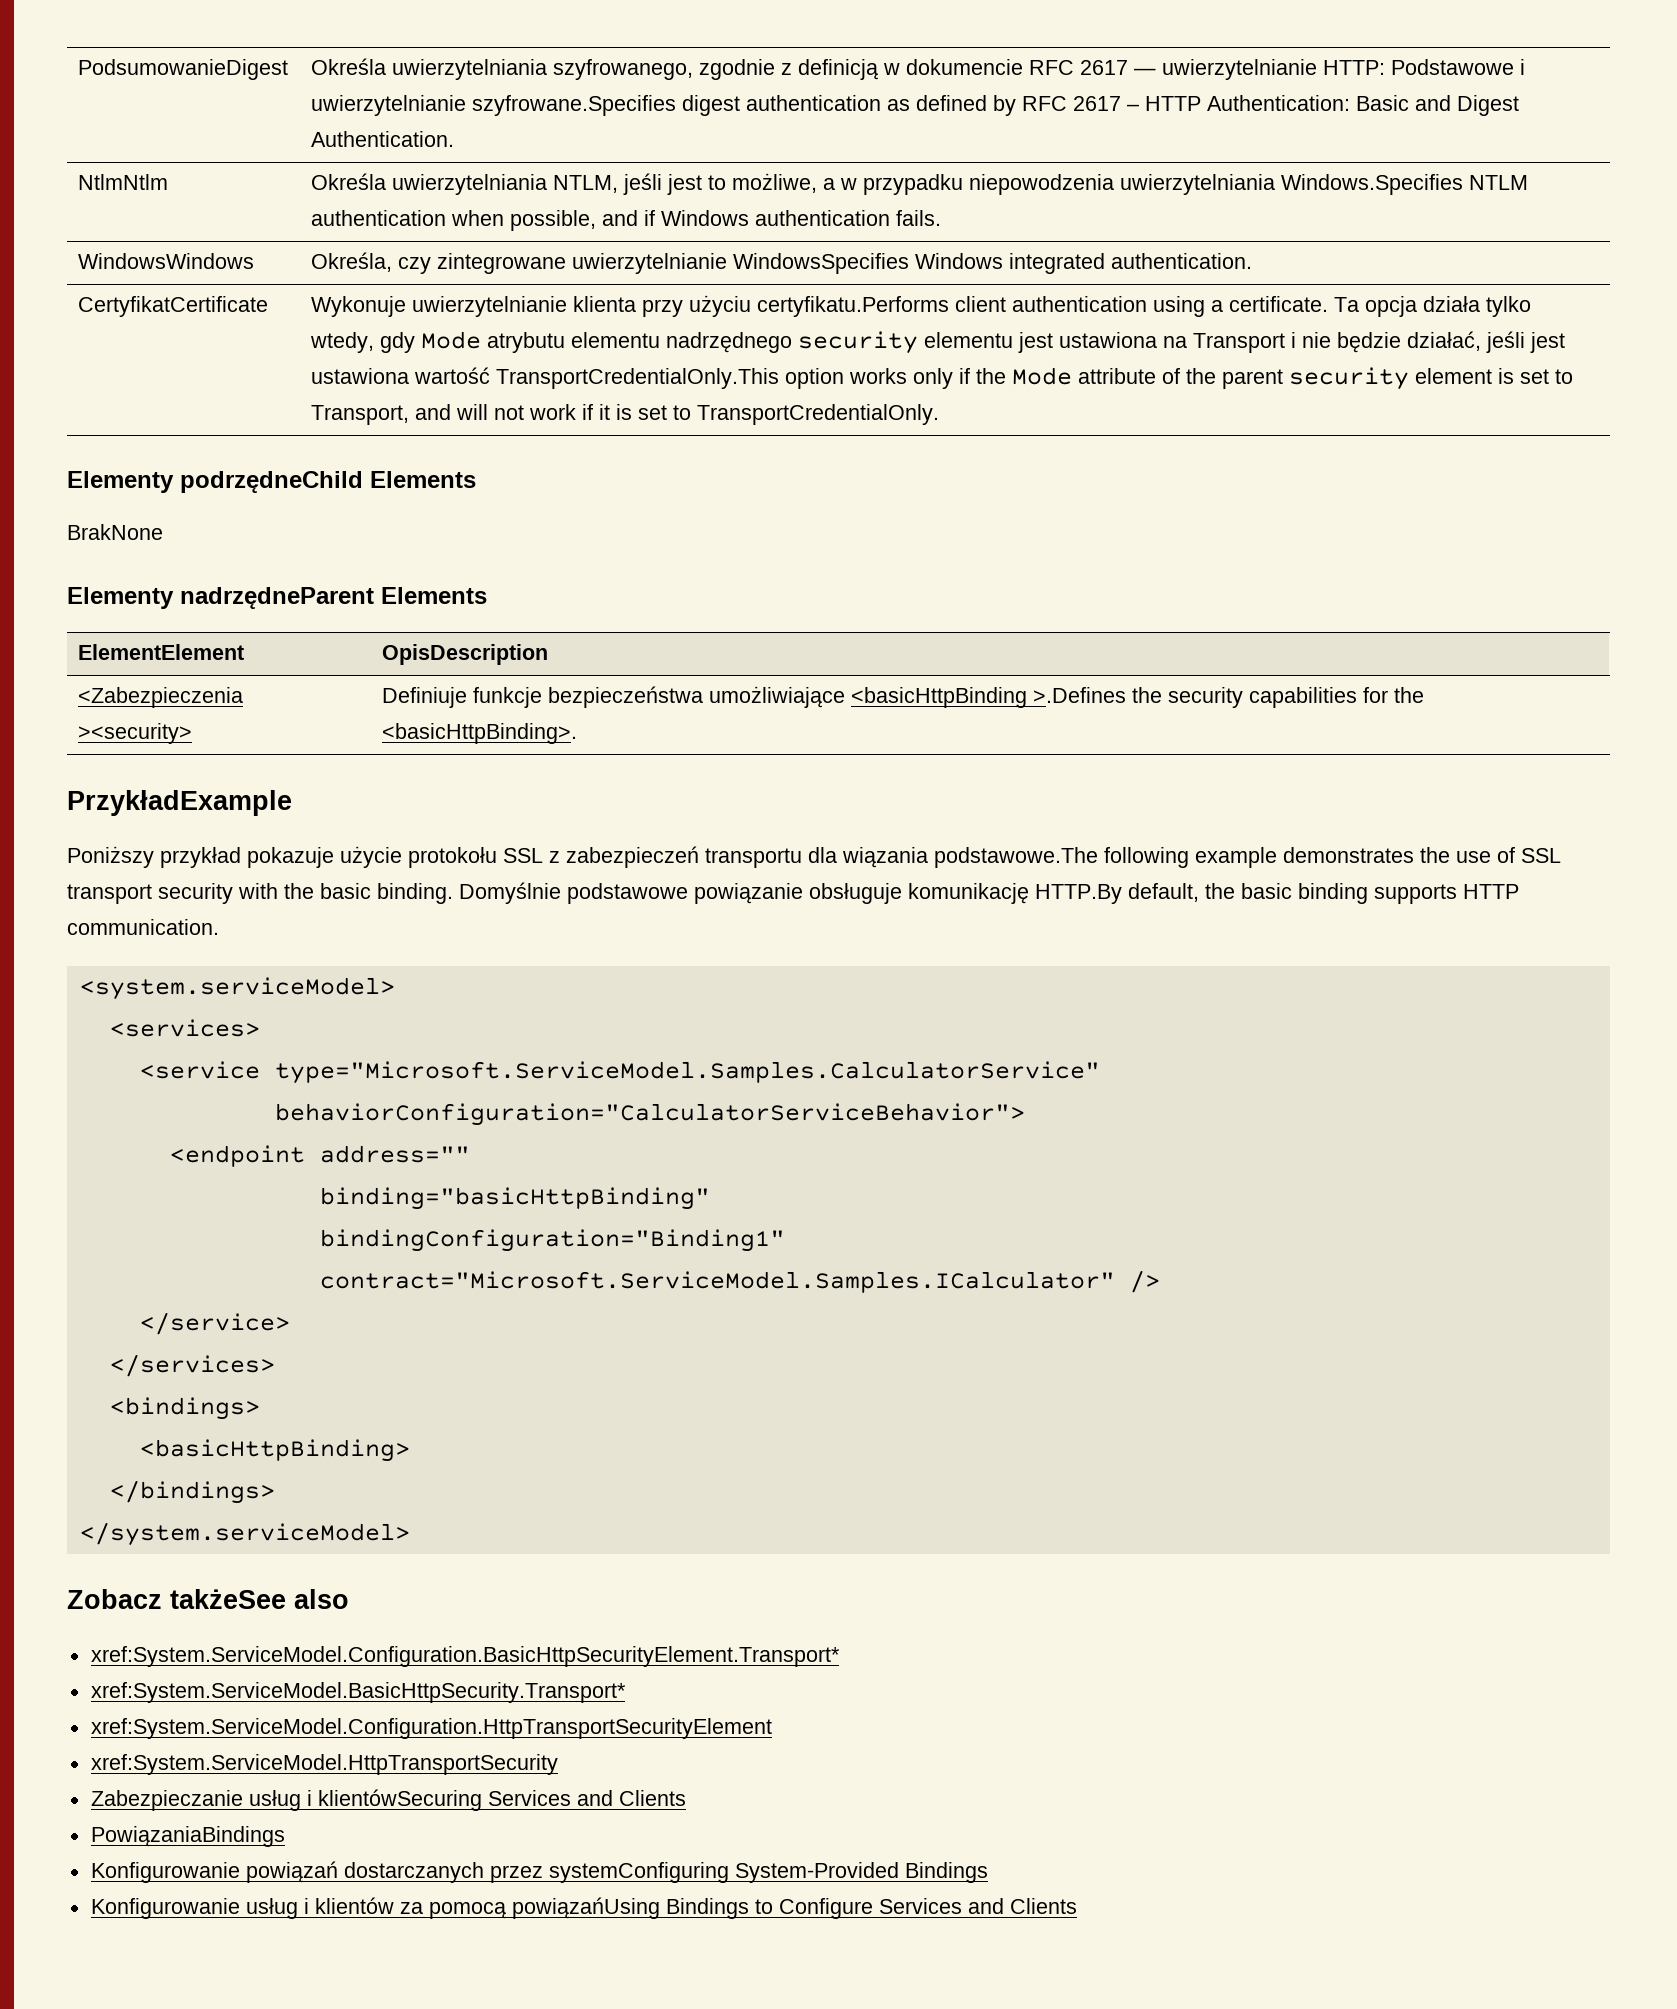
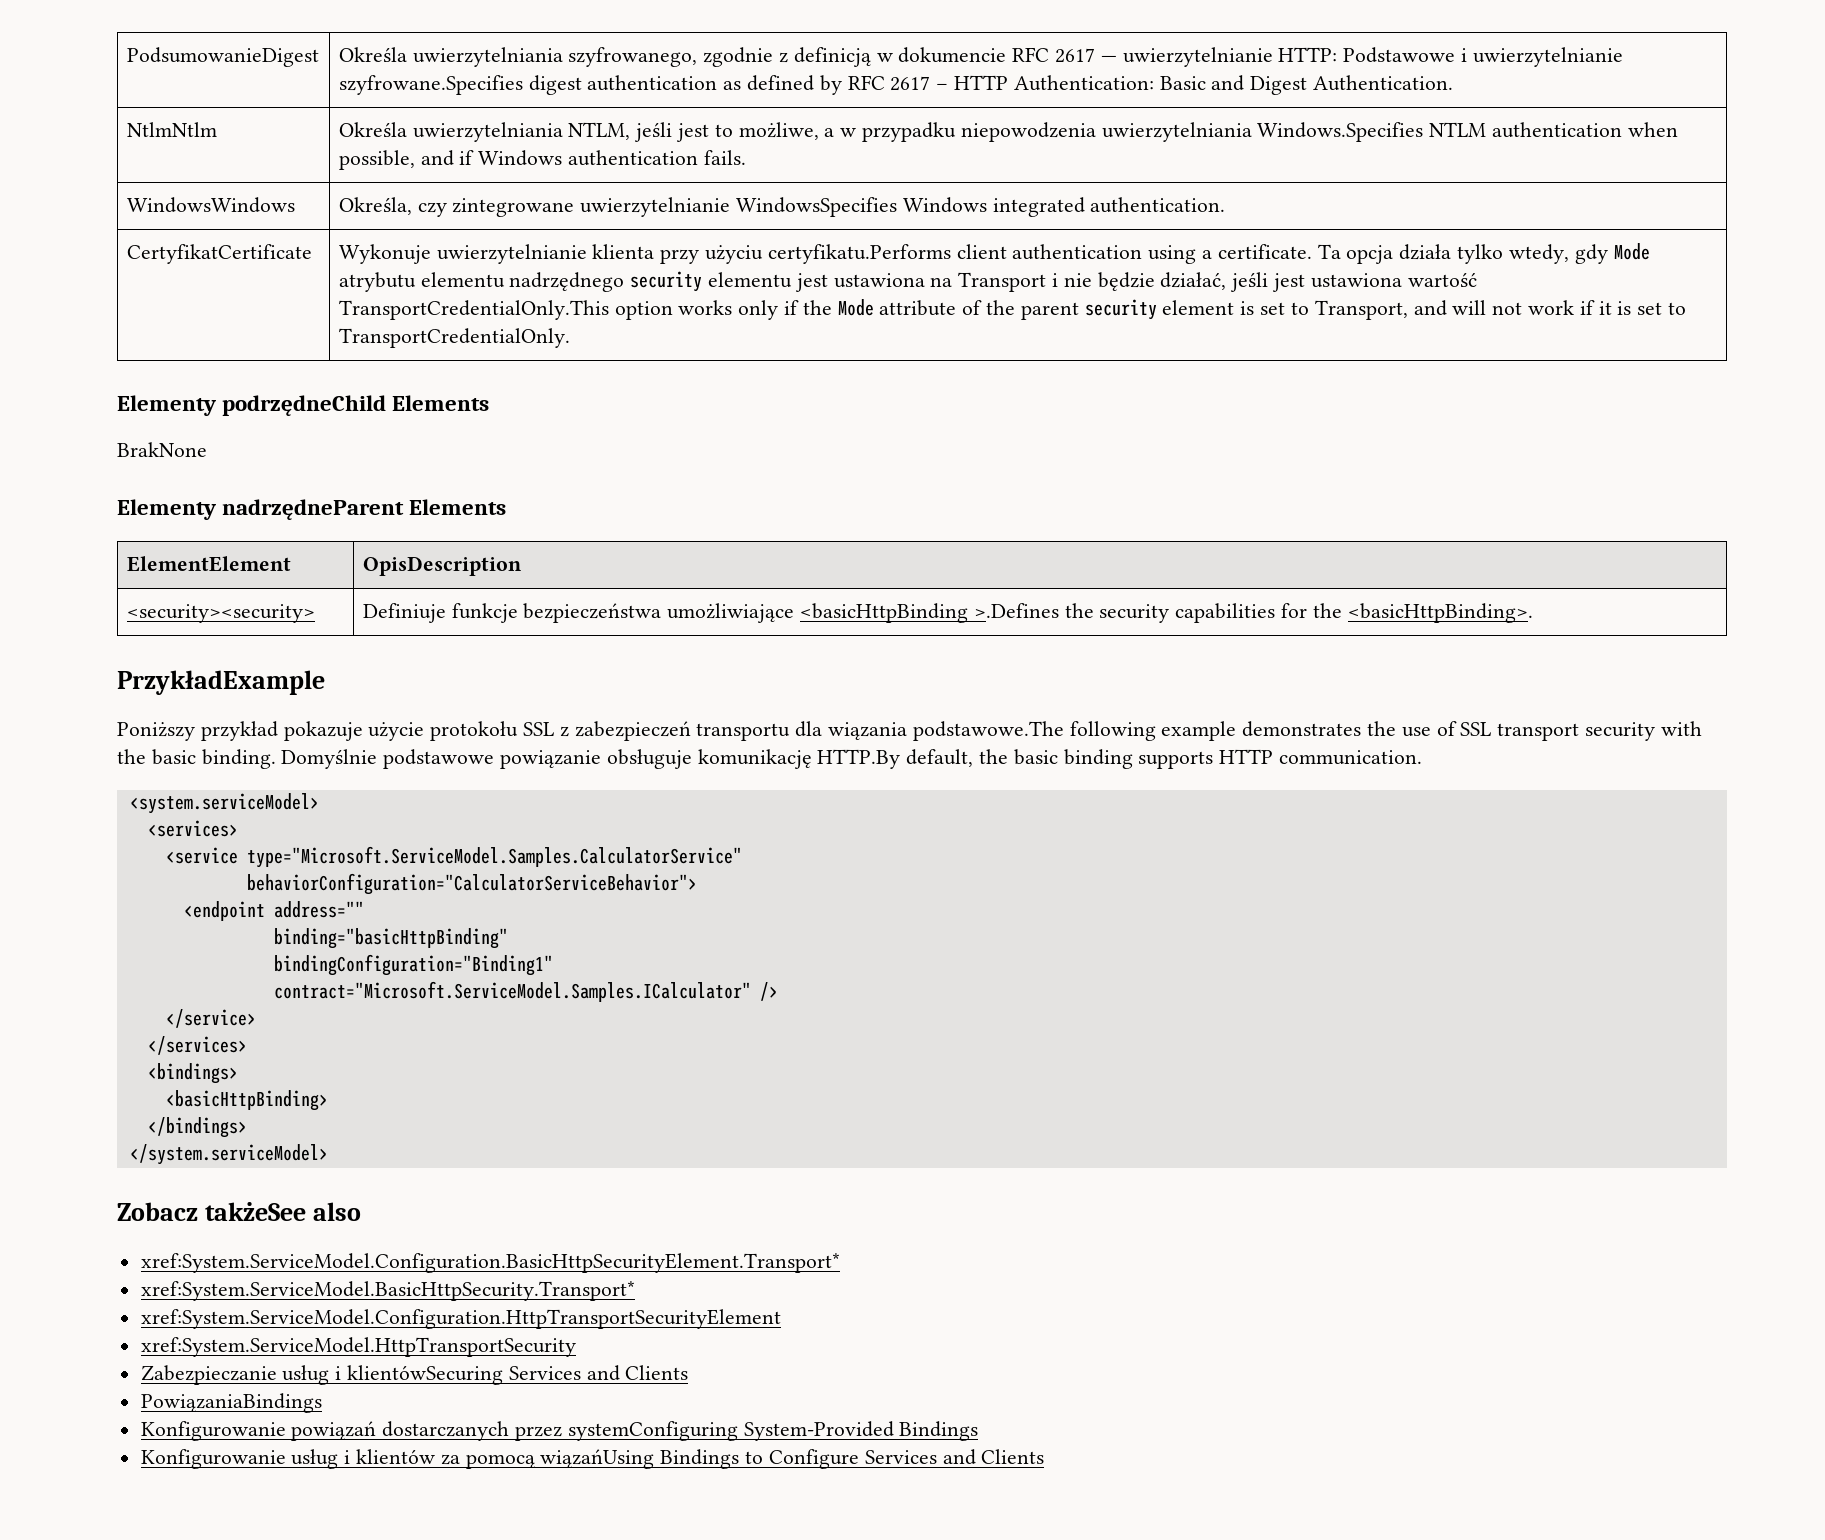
- <Zabezpieczenia ><security> | Definiuje funkcje bezpieczeństwa umożliwiające <basicHttpBinding >.Defines the security capabilities for the <basicHttpBinding>.
+ <security><security> | Definiuje funkcje bezpieczeństwa umożliwiające <basicHttpBinding >.Defines the security capabilities for the <basicHttpBinding>.
- Konfigurowanie usług i klientów za pomocą powiązańUsing Bindings to Configure Services and Clients
+ Konfigurowanie usług i klientów za pomocą wiązańUsing Bindings to Configure Services and Clients

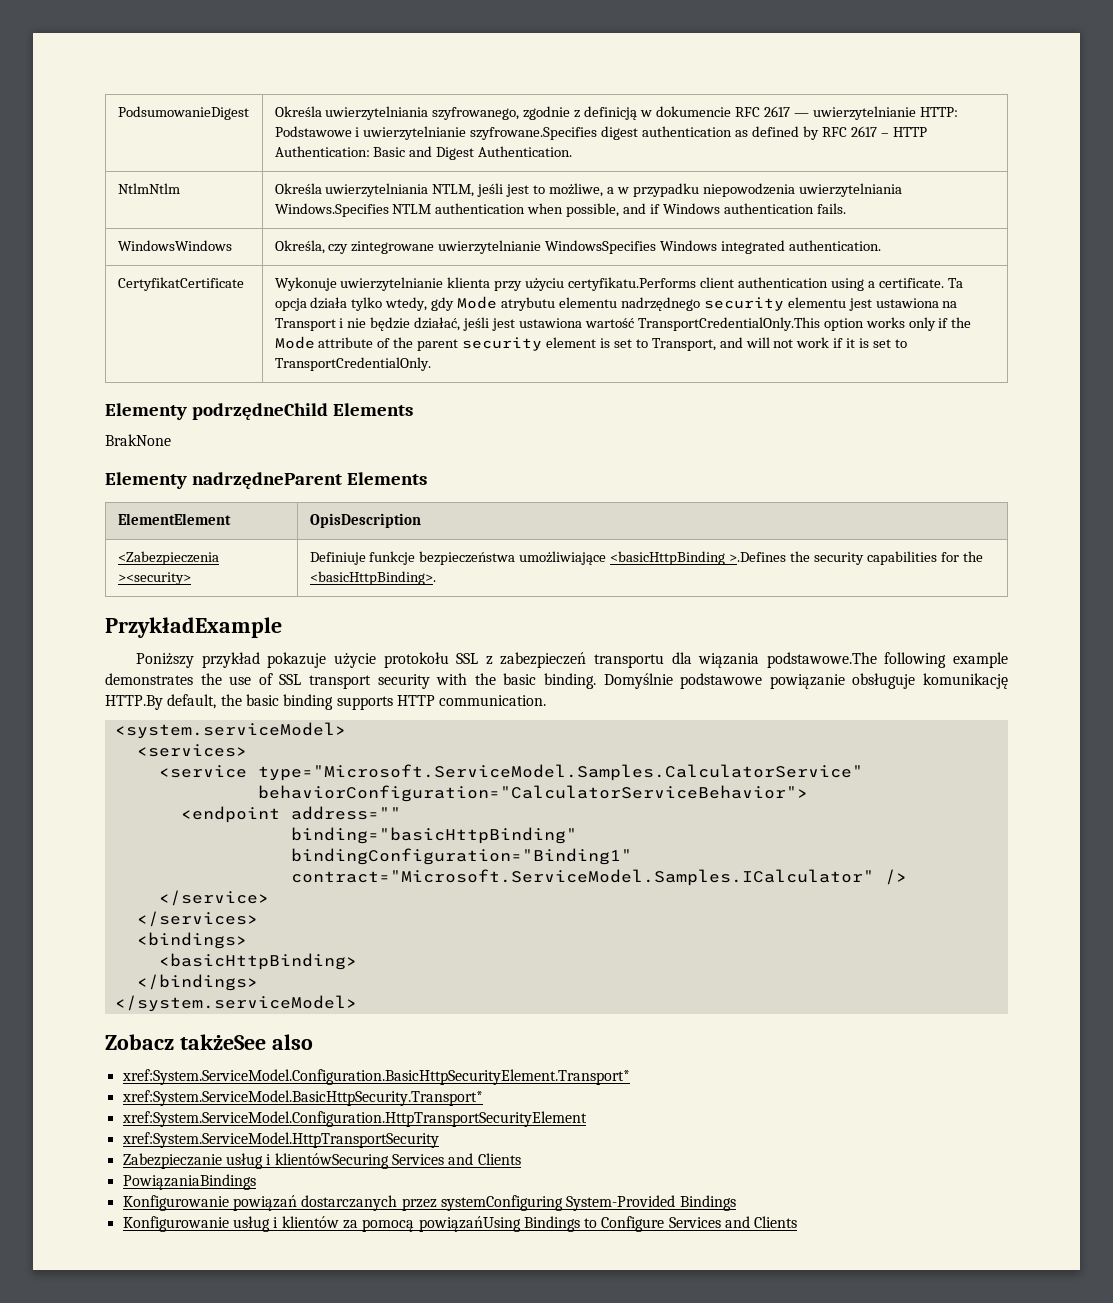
- <security><security> | Definiuje funkcje bezpieczeństwa umożliwiające <basicHttpBinding >.Defines the security capabilities for the <basicHttpBinding>.
+ <Zabezpieczenia ><security> | Definiuje funkcje bezpieczeństwa umożliwiające <basicHttpBinding >.Defines the security capabilities for the <basicHttpBinding>.
- Konfigurowanie usług i klientów za pomocą wiązańUsing Bindings to Configure Services and Clients
+ Konfigurowanie usług i klientów za pomocą powiązańUsing Bindings to Configure Services and Clients

